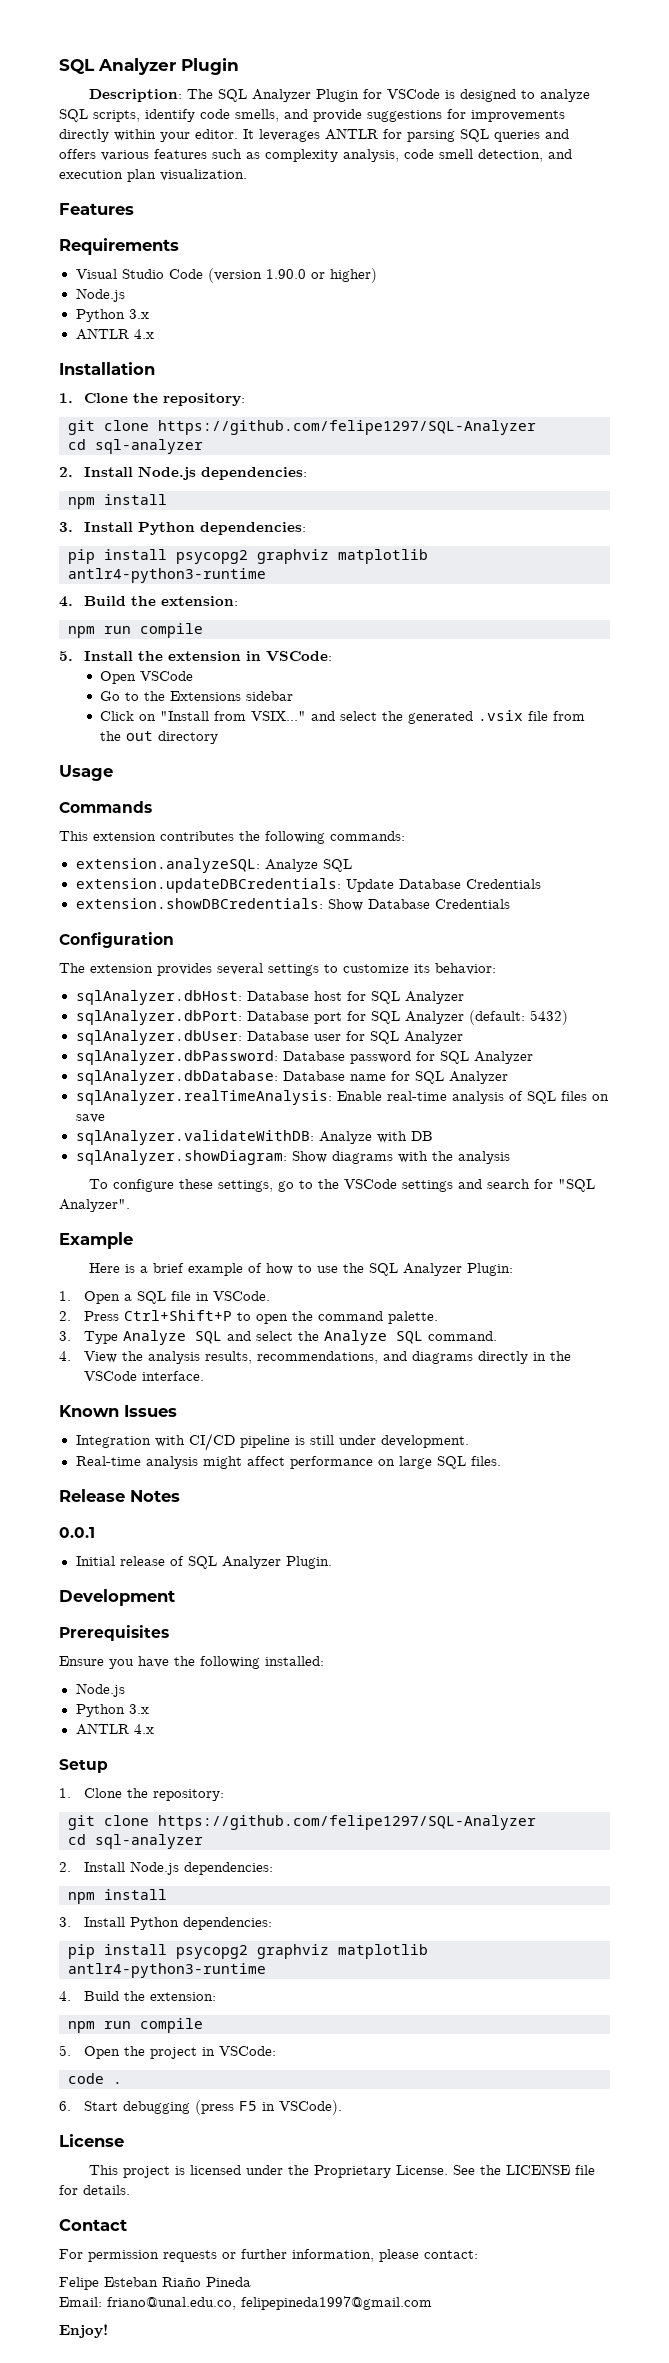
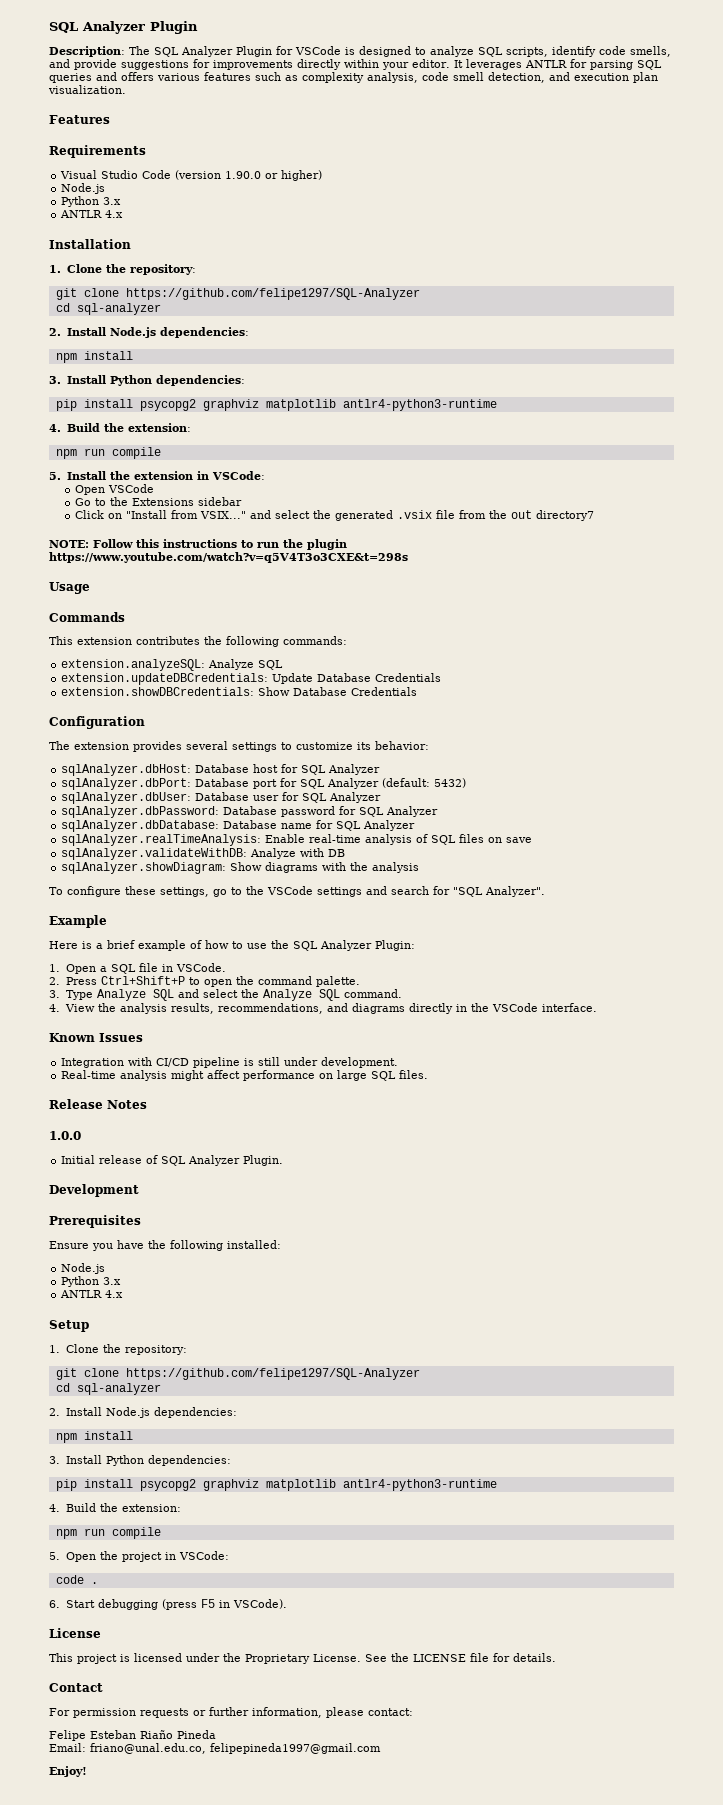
- Click on "Install from VSIX..." and select the generated .vsix file from the out directory
+ Click on "Install from VSIX..." and select the generated .vsix file from the out directory7
+ NOTE: Follow this instructions to run the plugin https://www.youtube.com/watch?v=q5V4T3o3CXE&t=298s
- 0.0.1
+ 1.0.0

